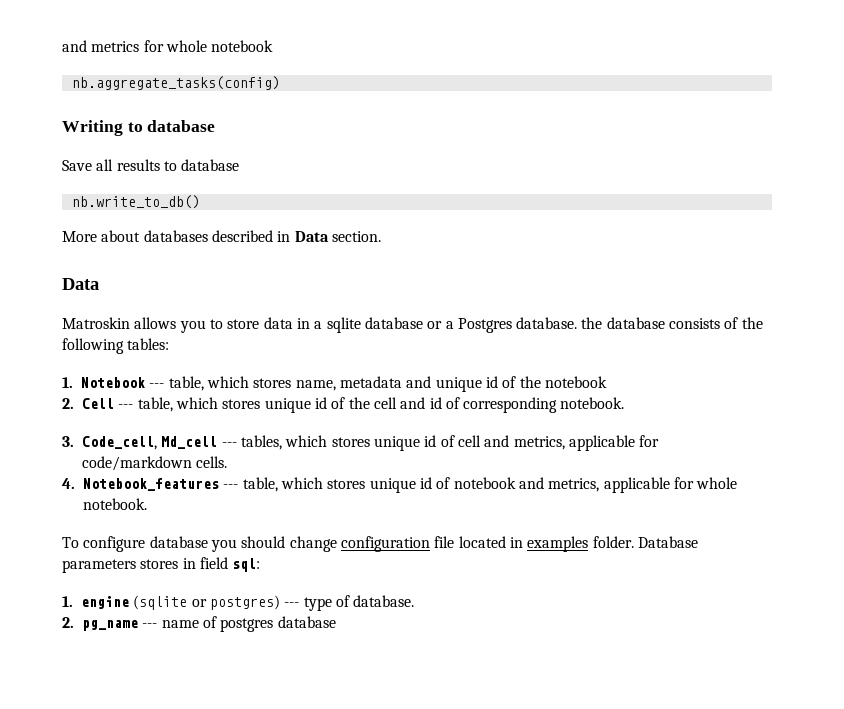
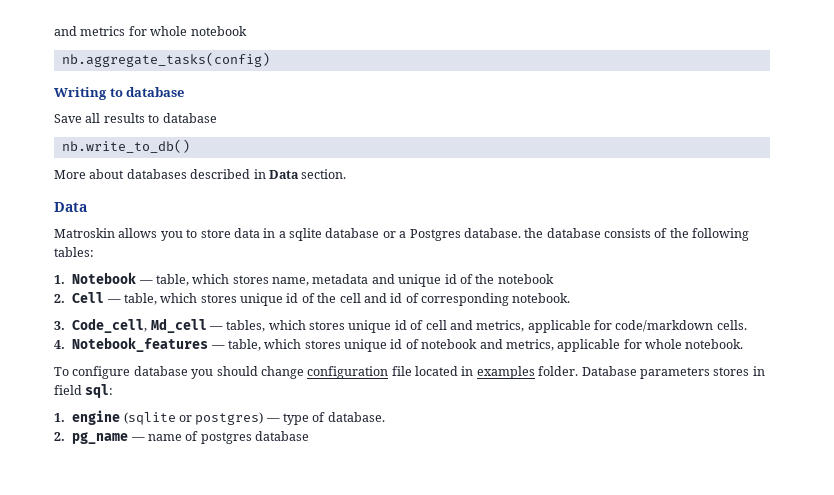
- 1. Notebook --- table, which stores name, metadata and unique id of the notebook
+ 1. Notebook — table, which stores name, metadata and unique id of the notebook
- 2. Cell --- table, which stores unique id of the cell and id of corresponding notebook.
+ 2. Cell — table, which stores unique id of the cell and id of corresponding notebook.
- 3. Code_cell, Md_cell --- tables, which stores unique id of cell and metrics, applicable for code/markdown cells.
+ 3. Code_cell, Md_cell — tables, which stores unique id of cell and metrics, applicable for code/markdown cells.
- 4. Notebook_features --- table, which stores unique id of notebook and metrics, applicable for whole notebook.
+ 4. Notebook_features — table, which stores unique id of notebook and metrics, applicable for whole notebook.
- 1. engine (sqlite or postgres) --- type of database.
+ 1. engine (sqlite or postgres) — type of database.
- 2. pg_name --- name of postgres database
+ 2. pg_name — name of postgres database

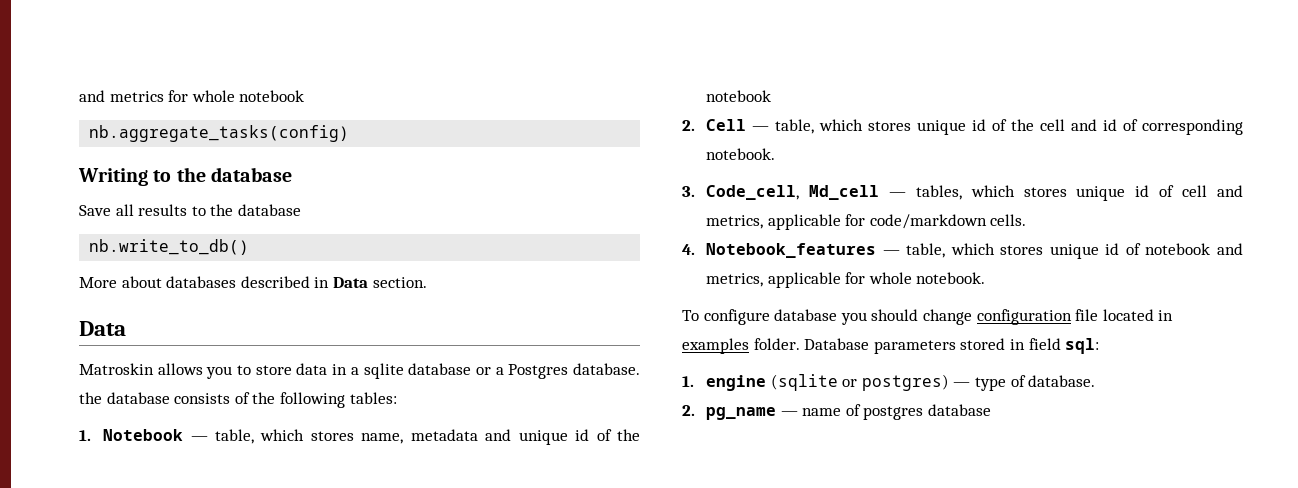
- Writing to database
+ Writing to the database
- Save all results to database
+ Save all results to the database
- Database parameters stores in field sql:
+ Database parameters stored in field sql:

